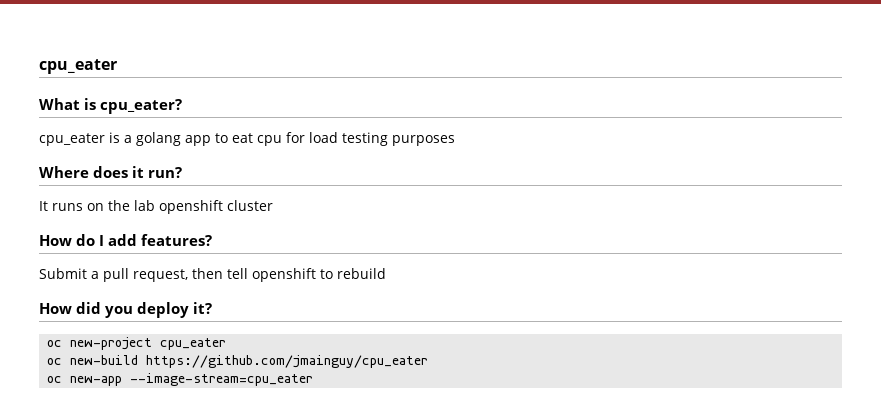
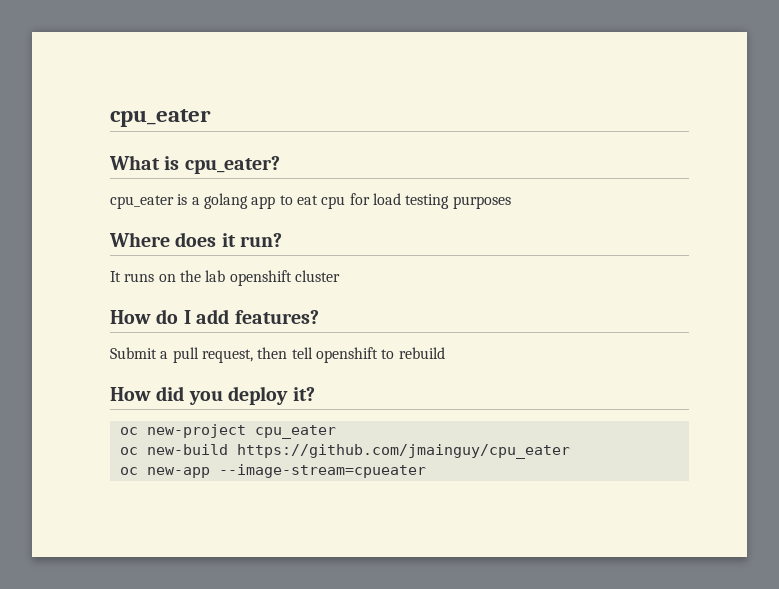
- oc new-app --image-stream=cpu_eater
+ oc new-app --image-stream=cpueater

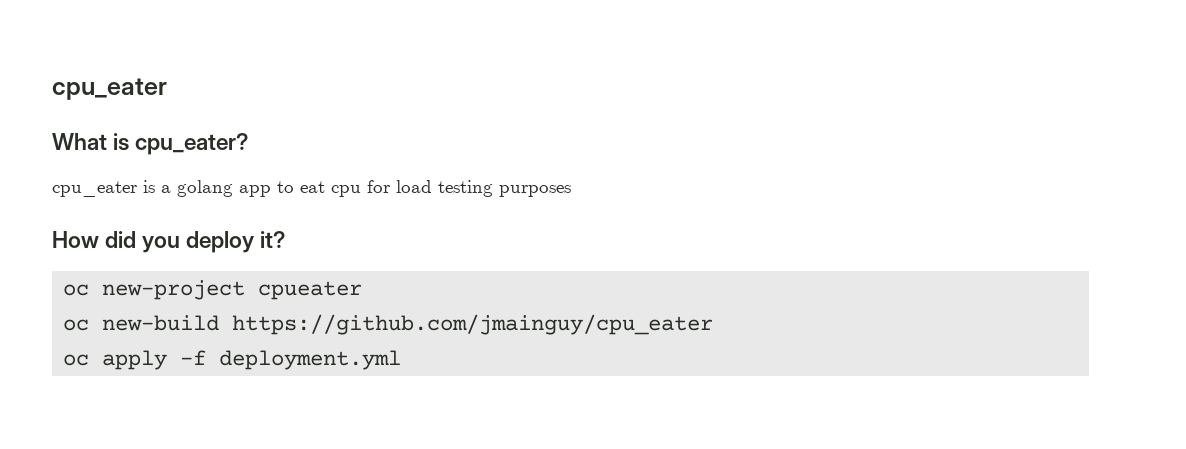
- Where does it run?
- It runs on the lab openshift cluster
- How do I add features?
- Submit a pull request, then tell openshift to rebuild
- oc new-project cpu_eater
+ oc new-project cpueater
- oc new-app --image-stream=cpueater
+ oc apply -f deployment.yml

